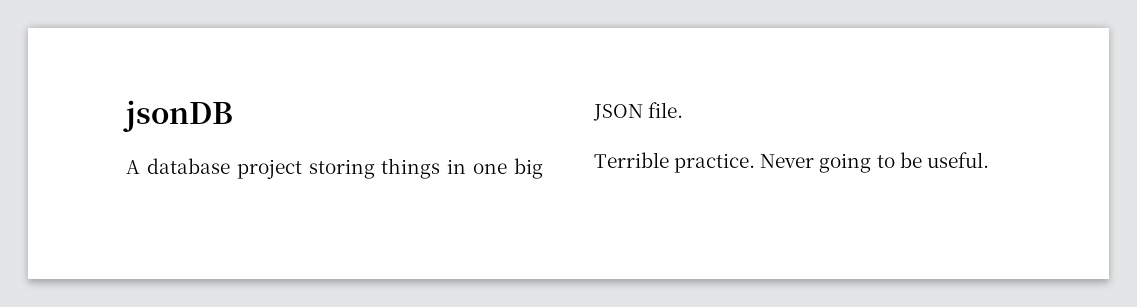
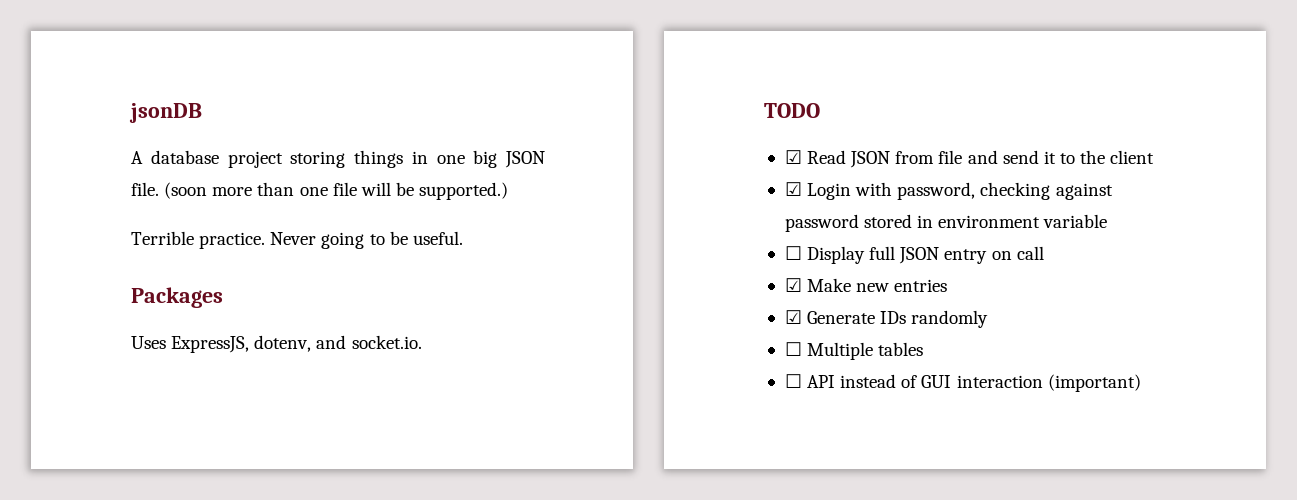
+ (soon more than one file will be supported.)
+ Packages
+ Uses ExpressJS, dotenv, and socket.io.
+ TODO
+ ☑ Read JSON from file and send it to the client
+ ☑ Login with password, checking against password stored in environment variable
+ ☐ Display full JSON entry on call
+ ☑ Make new entries
+ ☑ Generate IDs randomly
+ ☐ Multiple tables
+ ☐ API instead of GUI interaction (important)

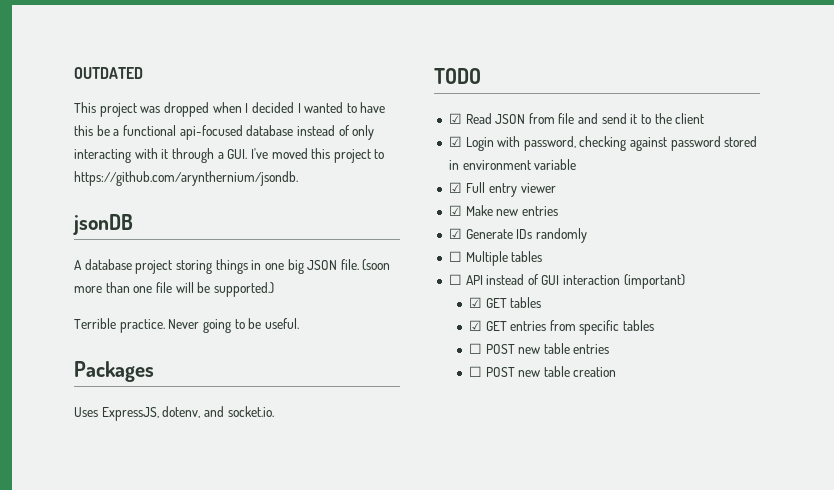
+ OUTDATED
+ This project was dropped when I decided I wanted to have this be a functional api-focused database instead of only interacting with it through a GUI. I've moved this project to https://github.com/arynthernium/jsondb.
- ☐ Display full JSON entry on call
+ ☑ Full entry viewer
+ ☑ GET tables
+ ☑ GET entries from specific tables
+ ☐ POST new table entries
+ ☐ POST new table creation

